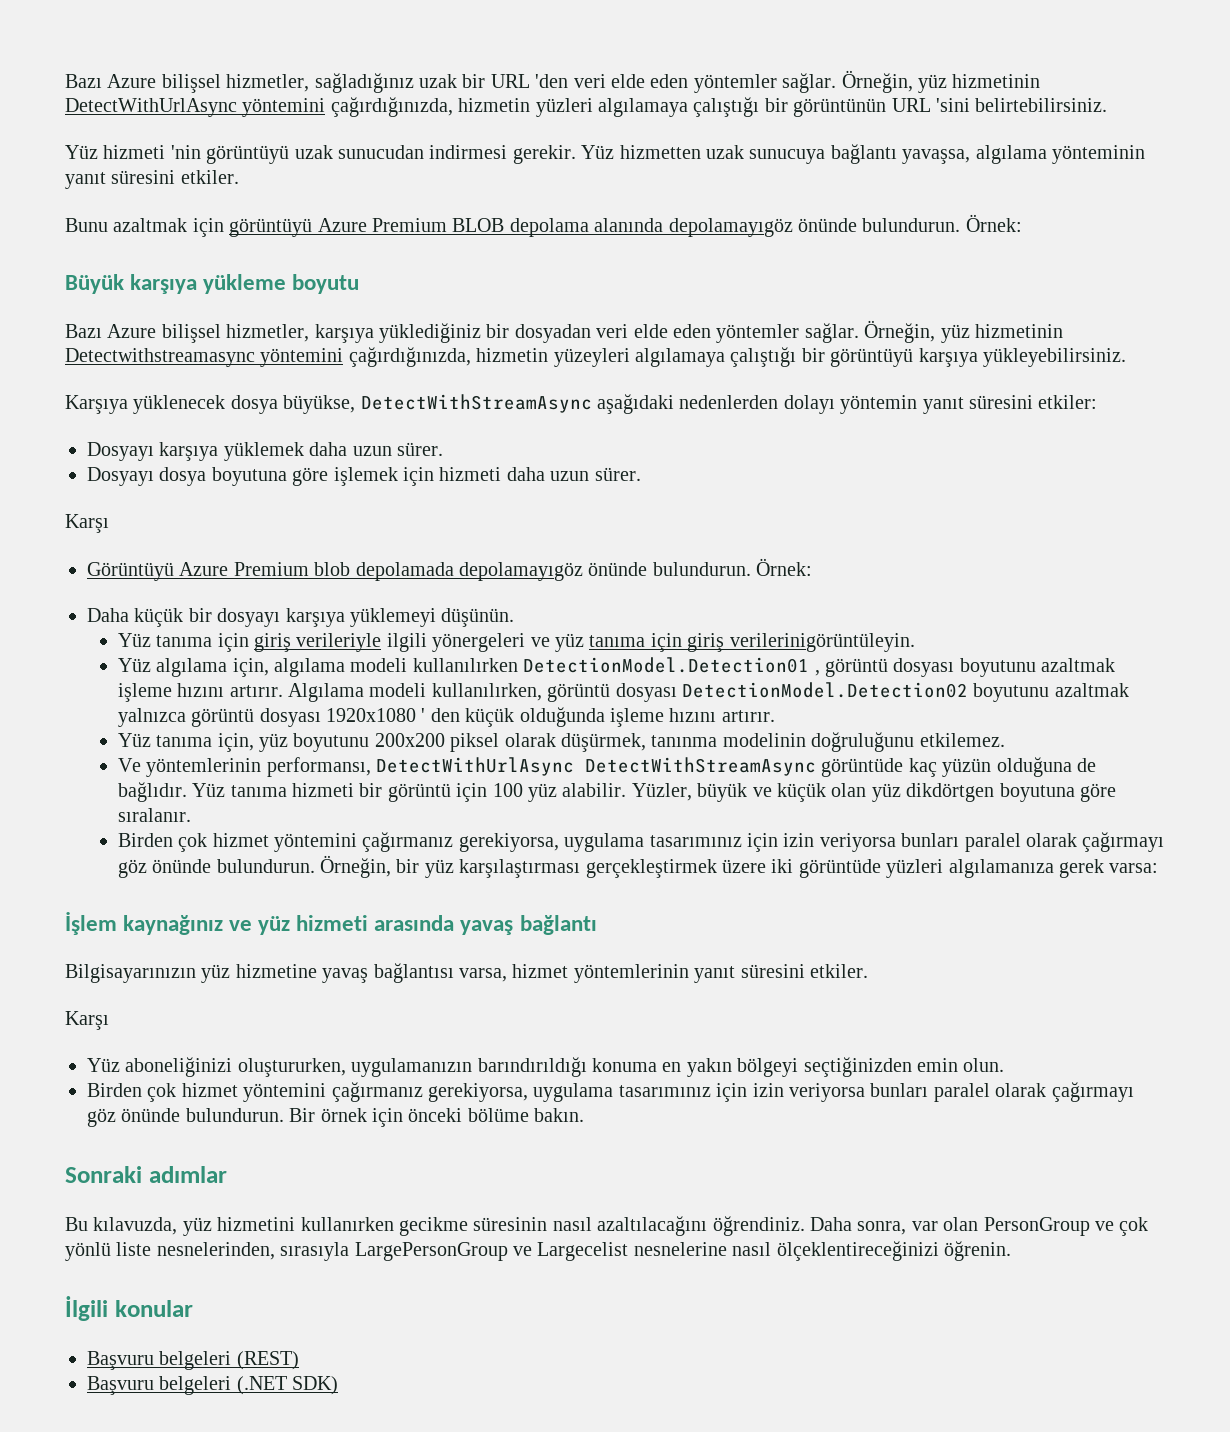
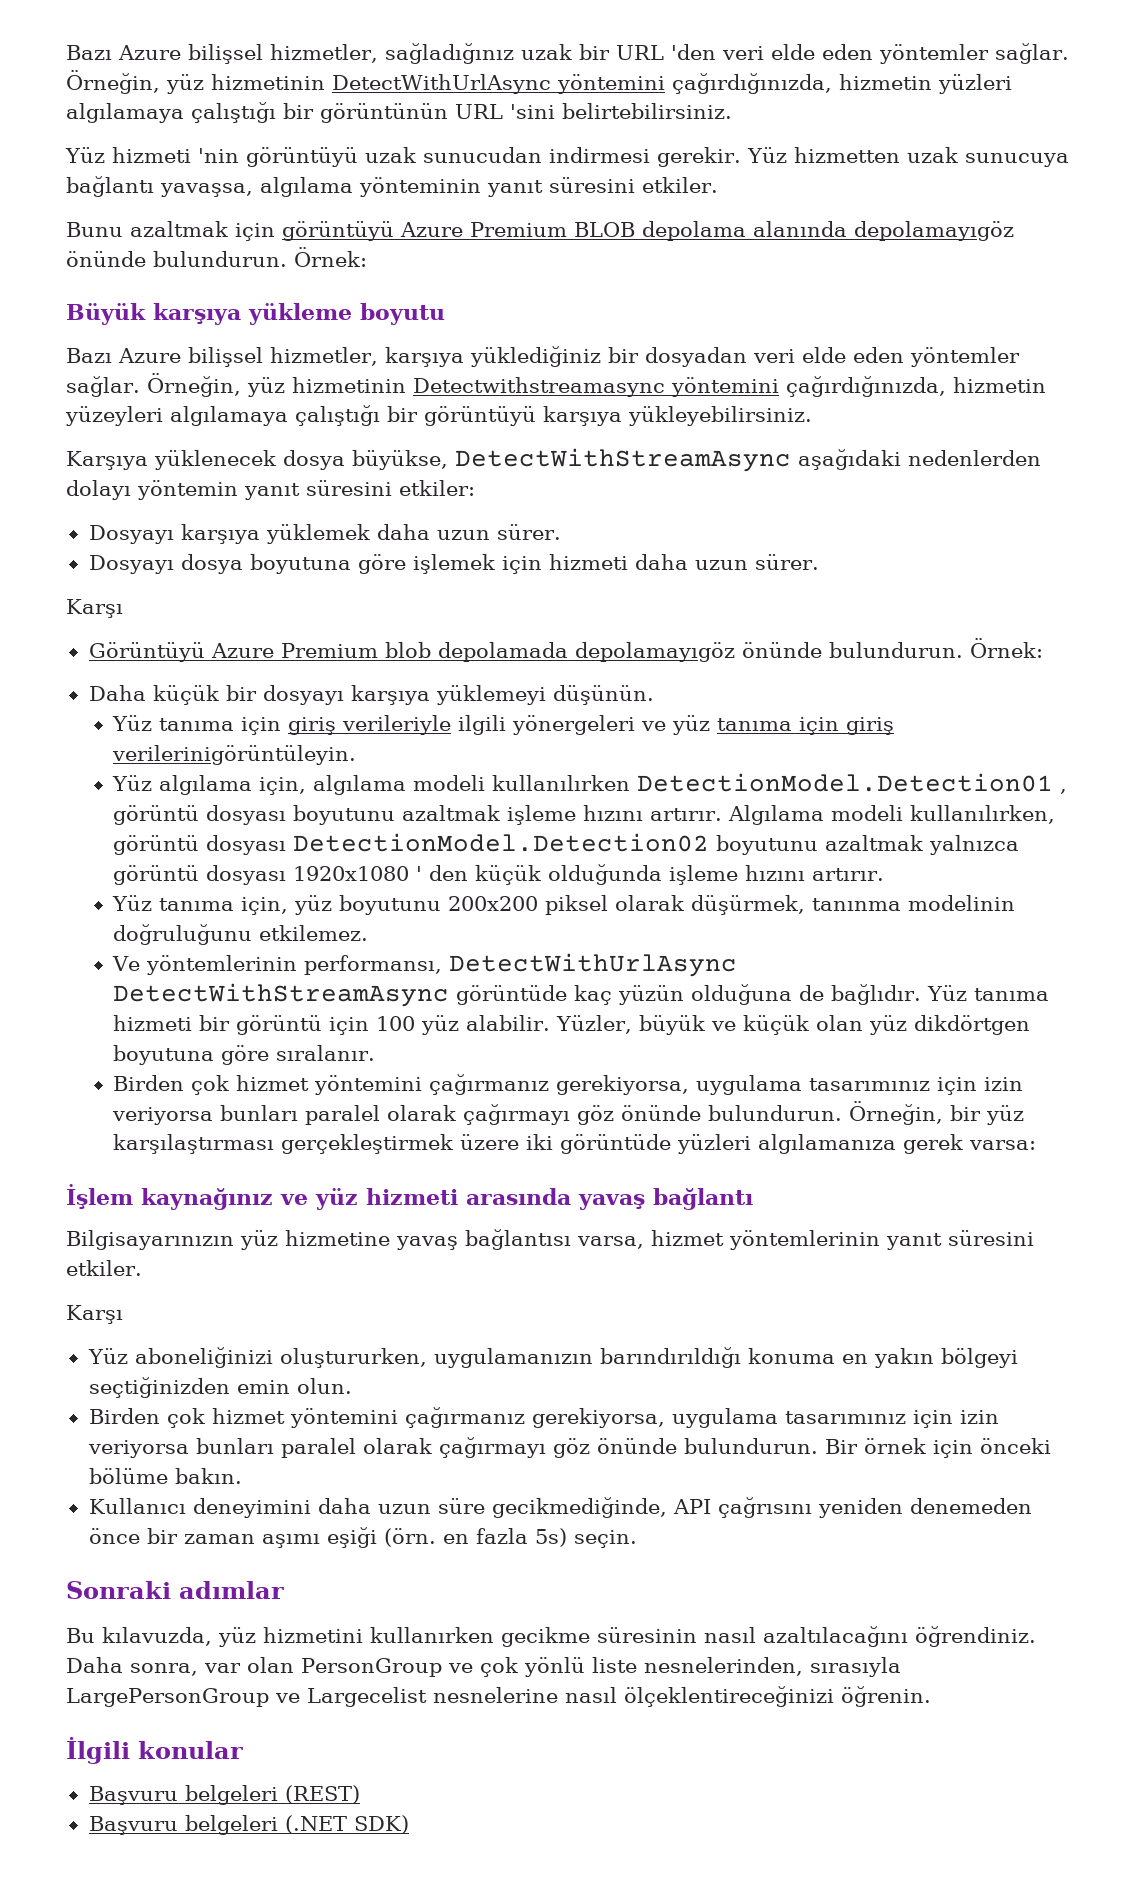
+ Kullanıcı deneyimini daha uzun süre gecikmediğinde, API çağrısını yeniden denemeden önce bir zaman aşımı eşiği (örn. en fazla 5s) seçin.

